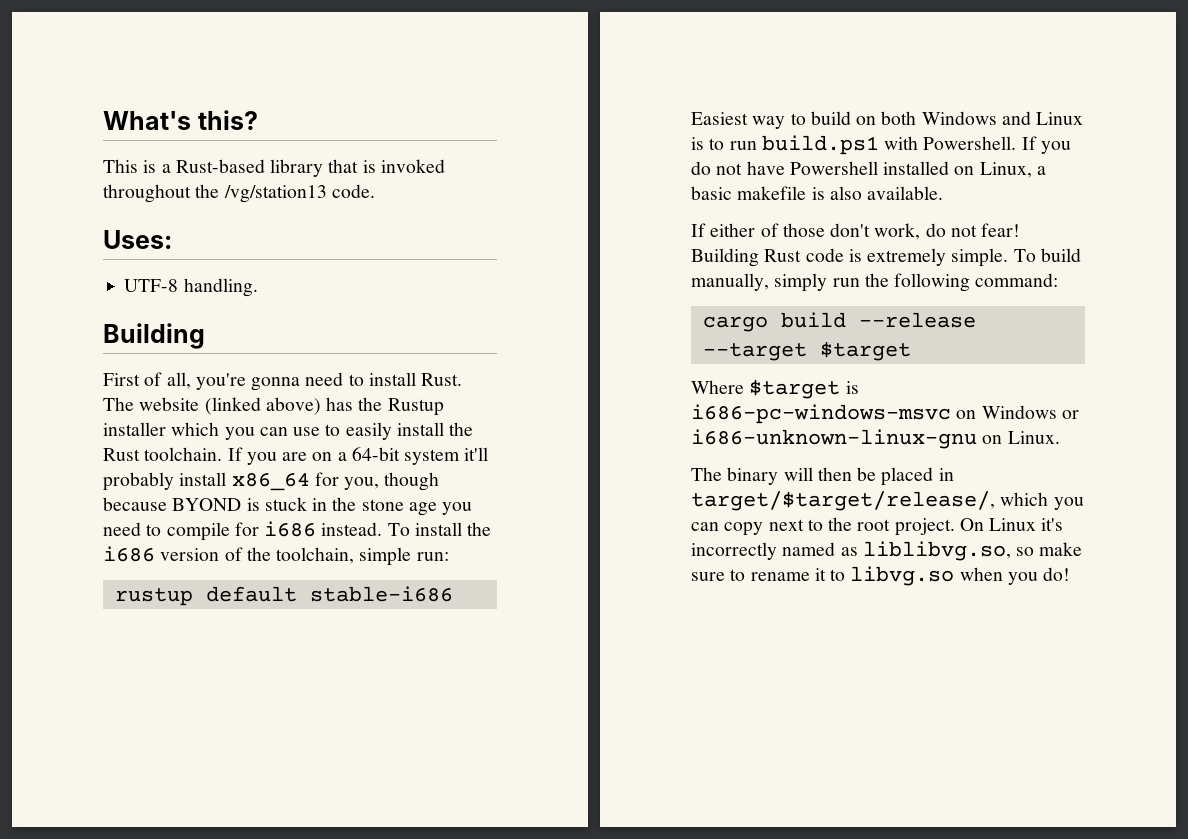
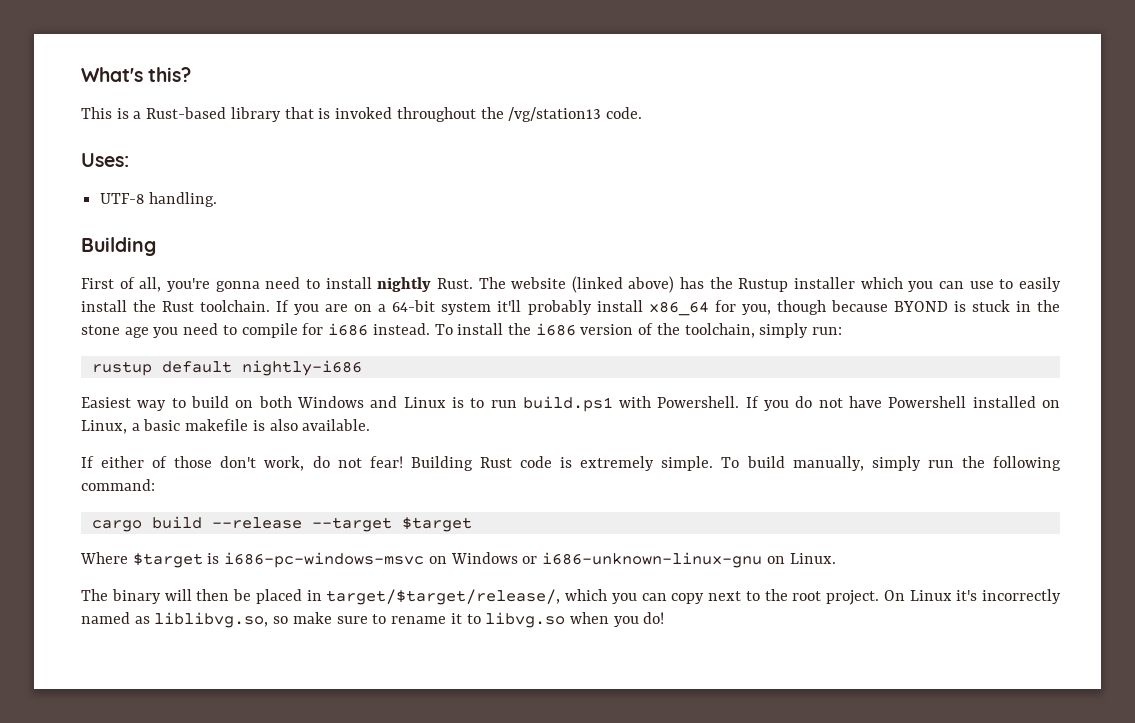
- First of all, you're gonna need to install Rust.
+ First of all, you're gonna need to install nightly Rust.
- To install the i686 version of the toolchain, simple run:
+ To install the i686 version of the toolchain, simply run:
- rustup default stable-i686
+ rustup default nightly-i686

